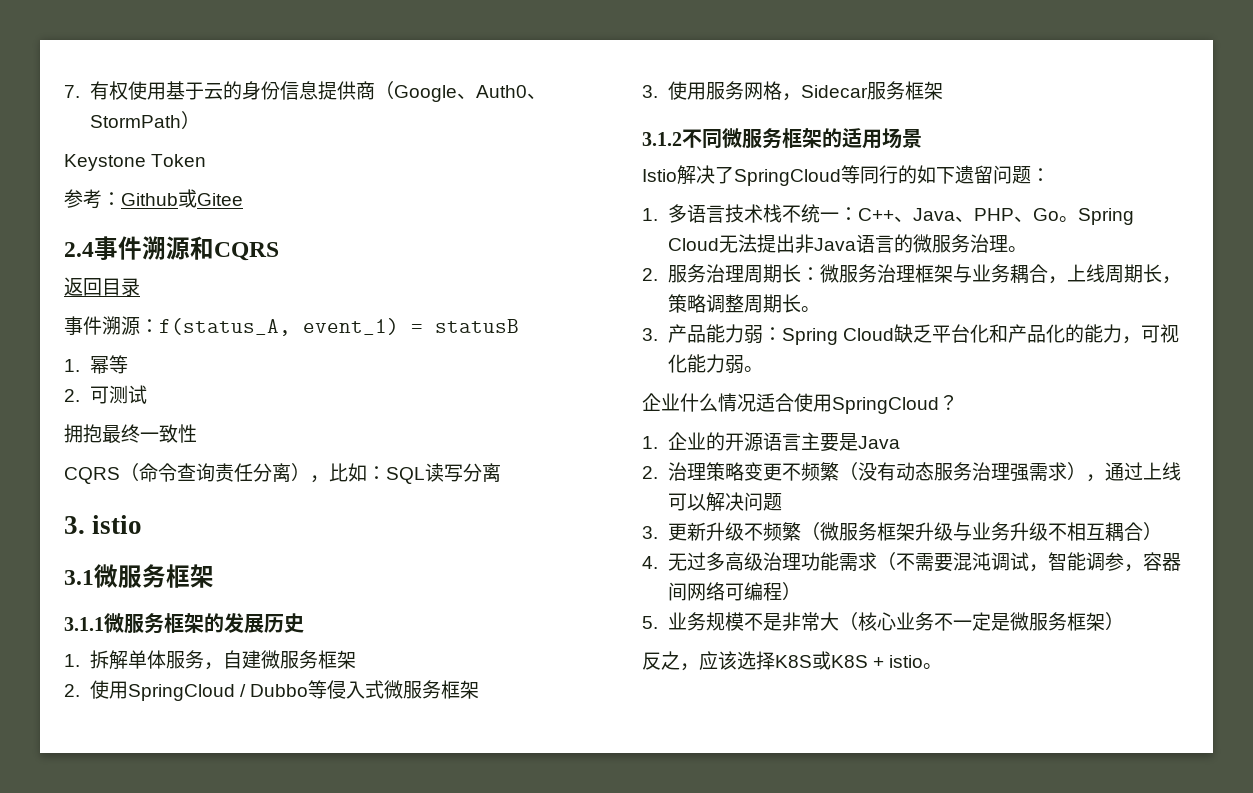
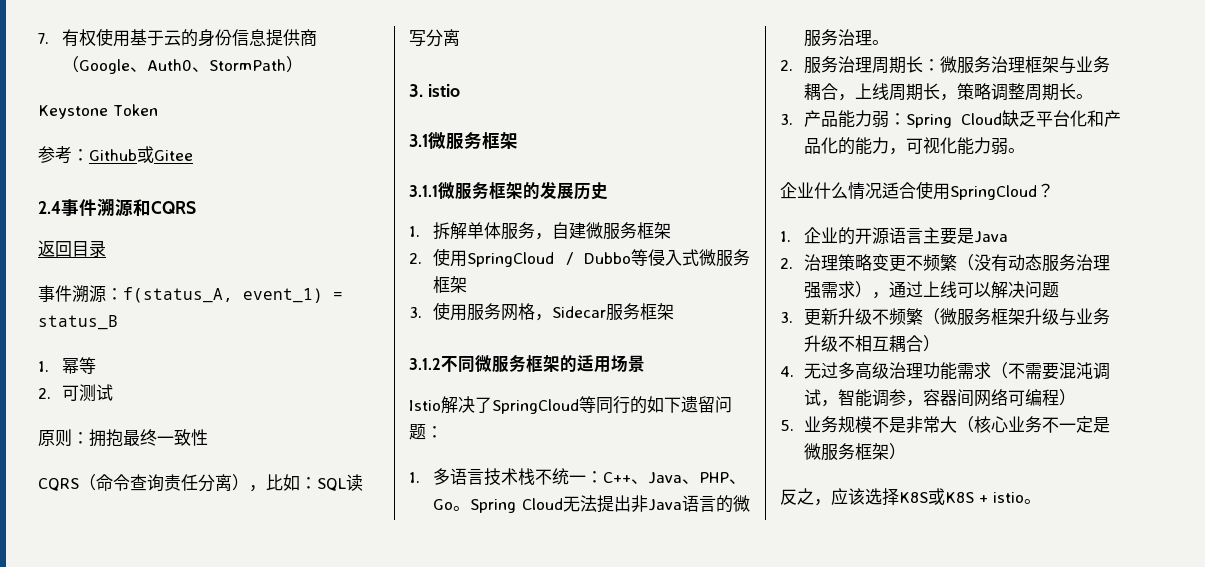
- 事件溯源：f(status_A, event_1) = statusB
+ 事件溯源：f(status_A, event_1) = status_B
- 拥抱最终一致性
+ 原则：拥抱最终一致性

